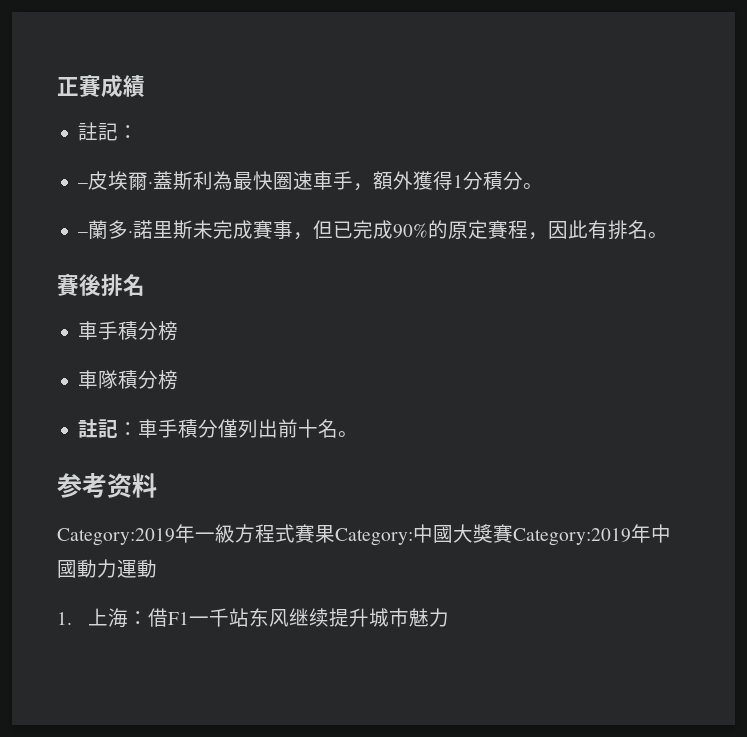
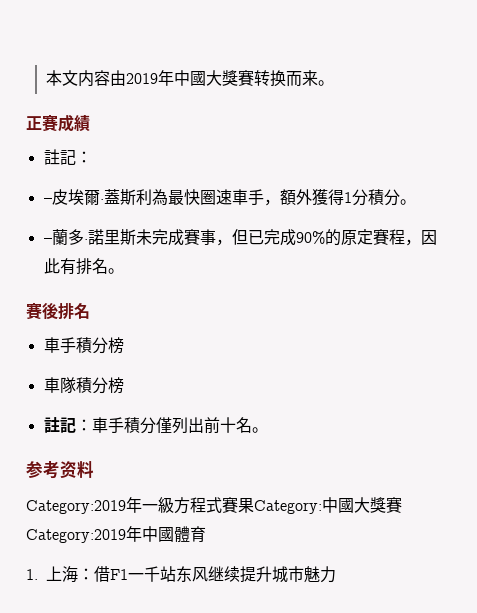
+ 本文内容由2019年中國大獎賽转换而来。
- Category:2019年一級方程式賽果Category:中國大獎賽Category:2019年中國動力運動
+ Category:2019年一級方程式賽果Category:中國大獎賽Category:2019年中國體育

